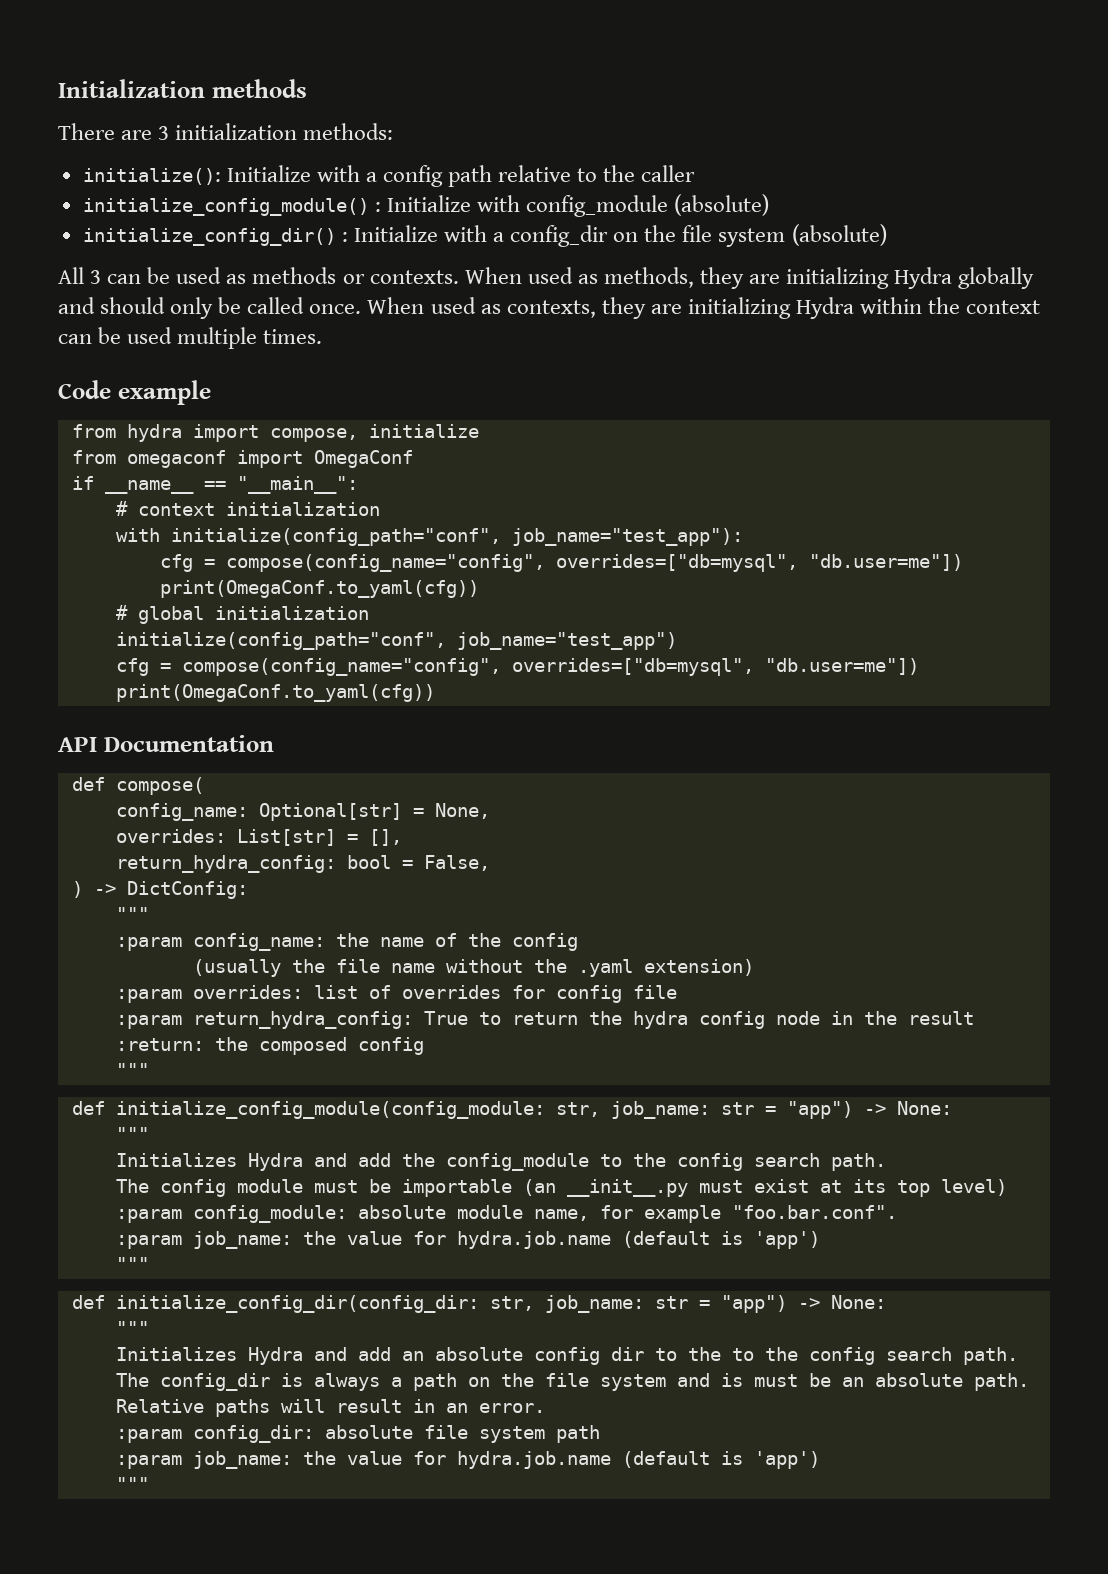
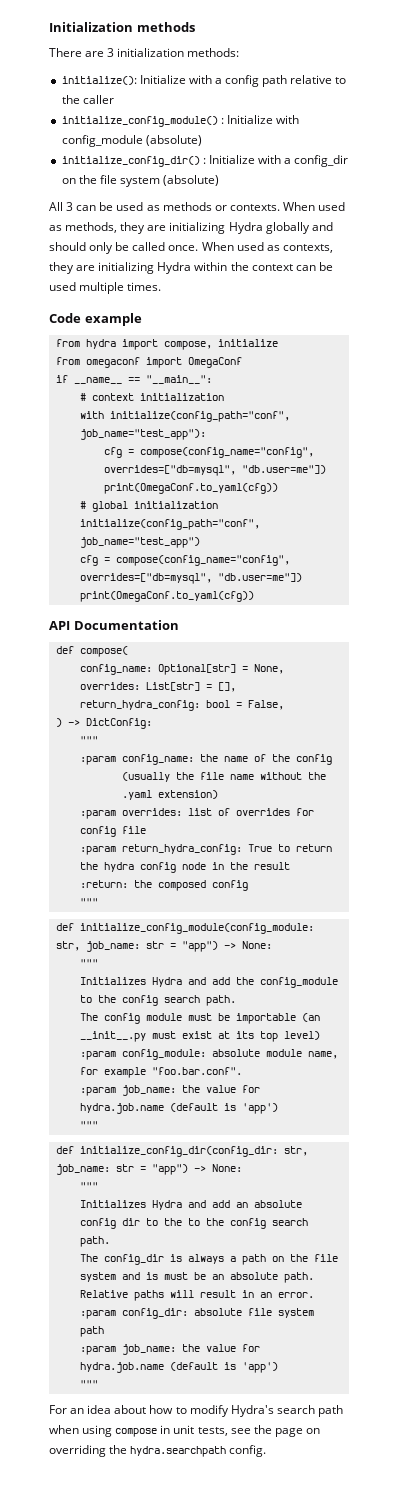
+ For an idea about how to modify Hydra's search path when using compose in unit tests, see the page on overriding the hydra.searchpath config.

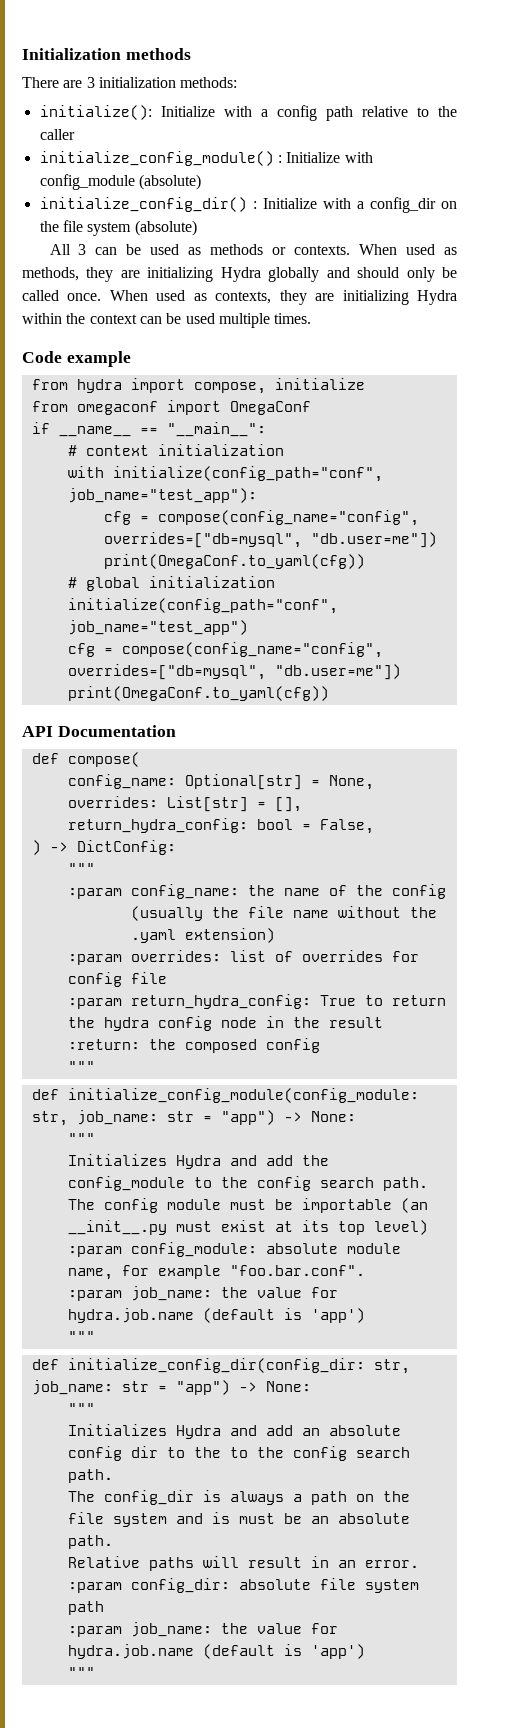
- For an idea about how to modify Hydra's search path when using compose in unit tests, see the page on overriding the hydra.searchpath config.

